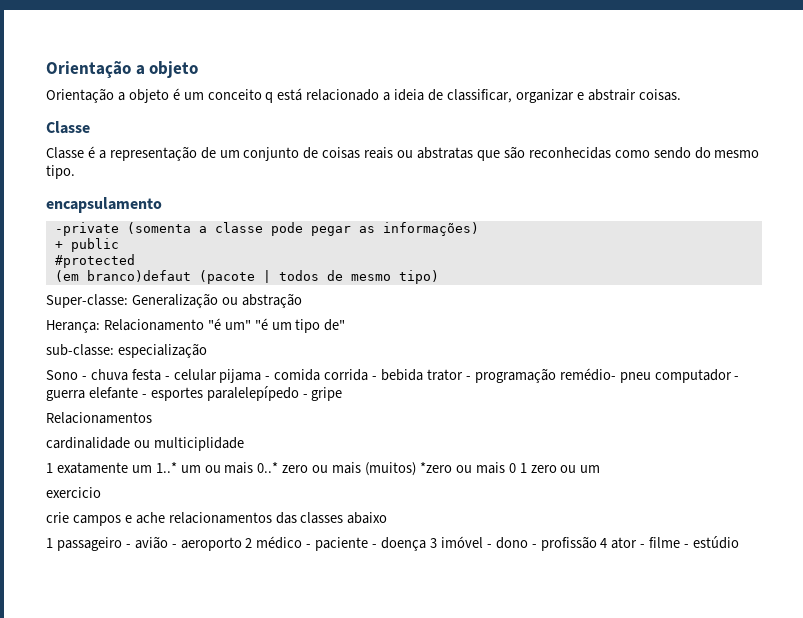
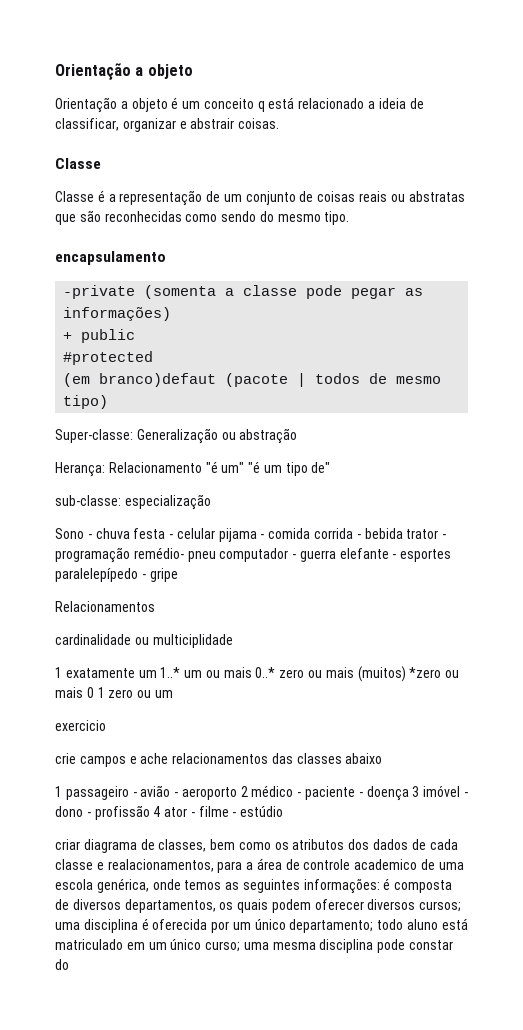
+ criar diagrama de classes, bem como os atributos dos dados de cada classe e realacionamentos, para a área de controle academico de uma escola genérica, onde temos as seguintes informações: é composta de diversos departamentos, os quais podem oferecer diversos cursos; uma disciplina é oferecida por um único departamento; todo aluno está matriculado em um único curso; uma mesma disciplina pode constar do

